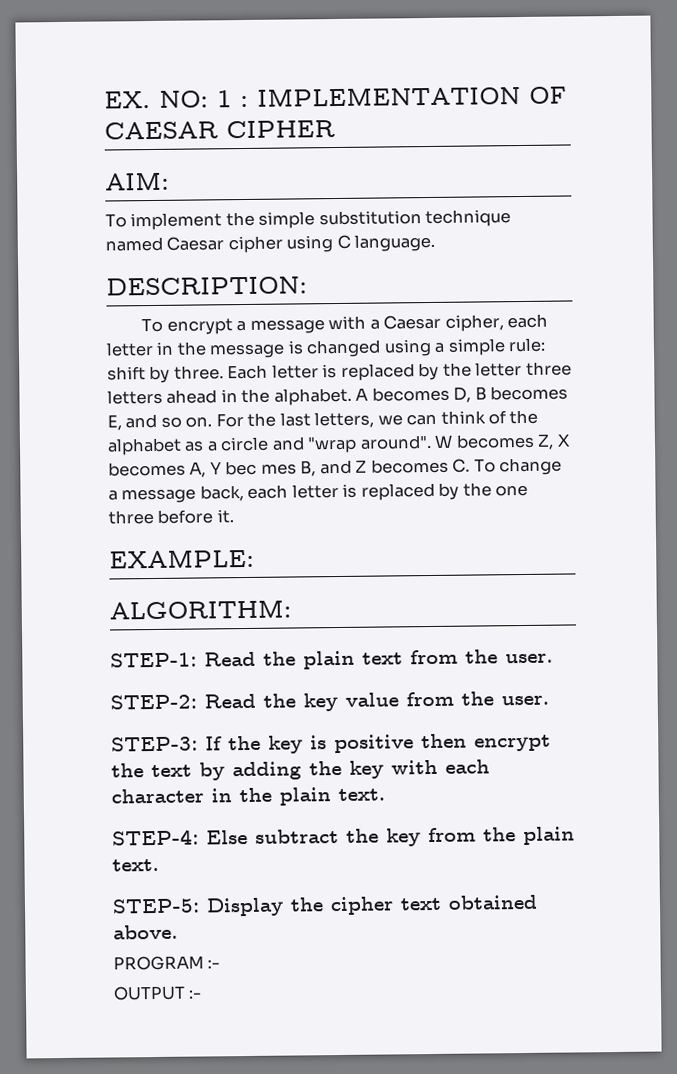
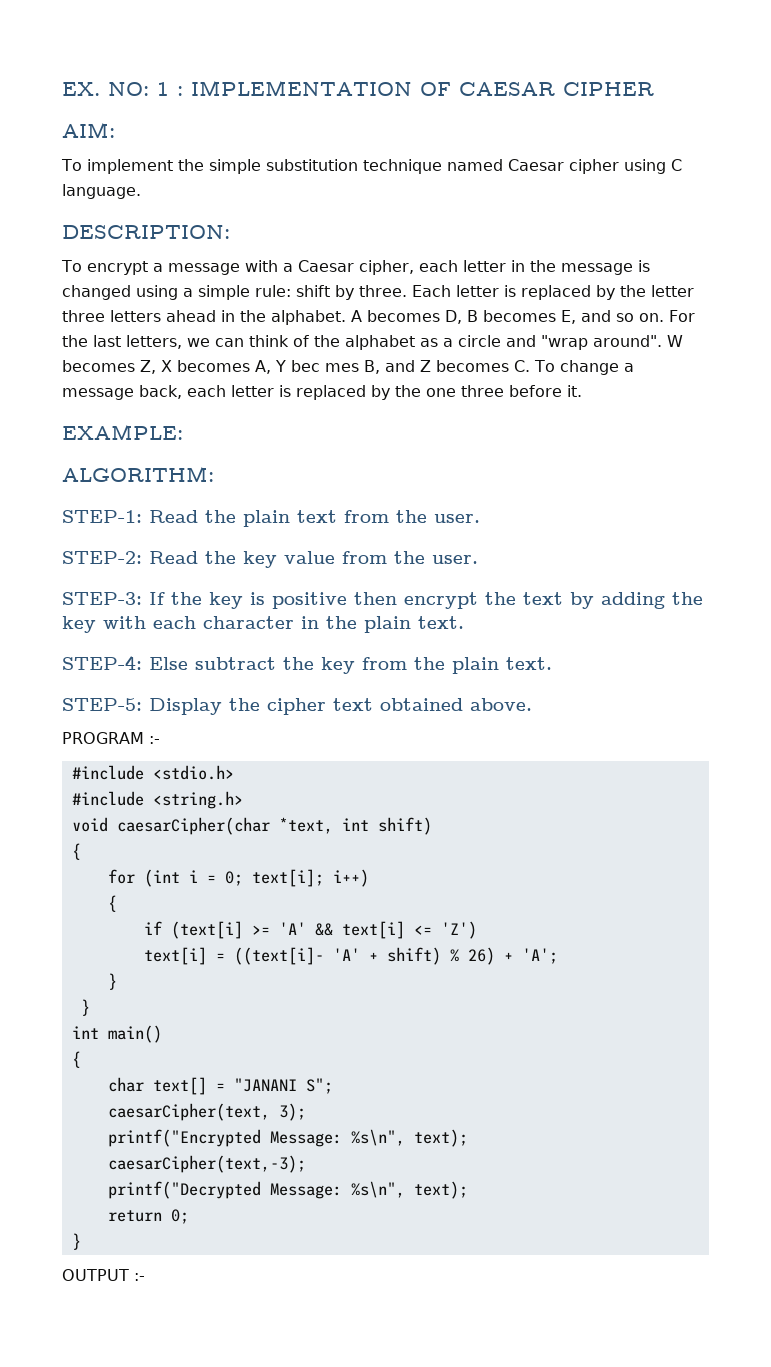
+ #include <stdio.h>
+ #include <string.h>
+ void caesarCipher(char *text, int shift)
+ {
+ for (int i = 0; text[i]; i++)
+ {
+ if (text[i] >= 'A' && text[i] <= 'Z')
+ text[i] = ((text[i]- 'A' + shift) % 26) + 'A';
+ }
+ }
+ int main()
+ {
+ char text[] = "JANANI S";
+ caesarCipher(text, 3);
+ printf("Encrypted Message: %s\n", text);
+ caesarCipher(text,-3);
+ printf("Decrypted Message: %s\n", text);
+ return 0;
+ }

